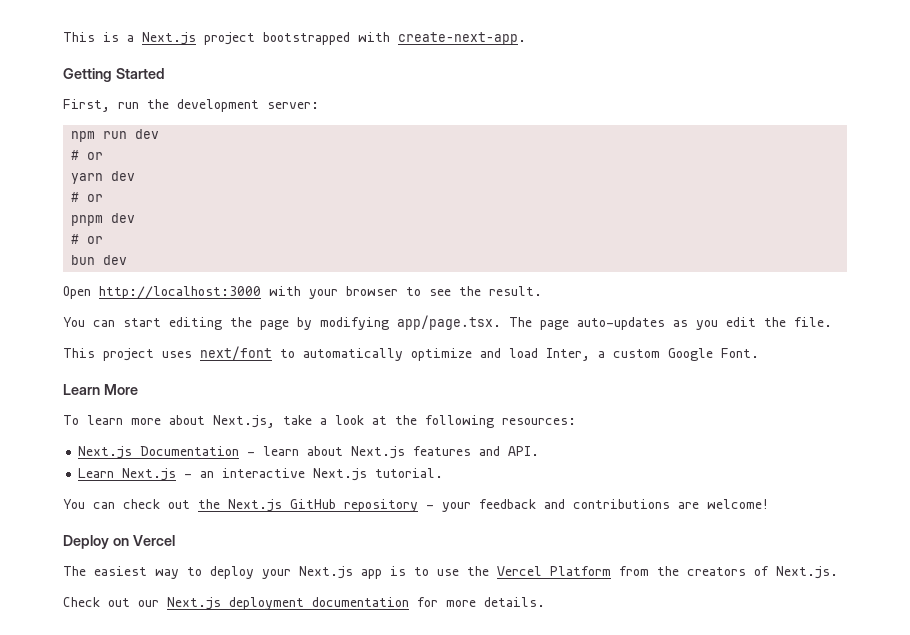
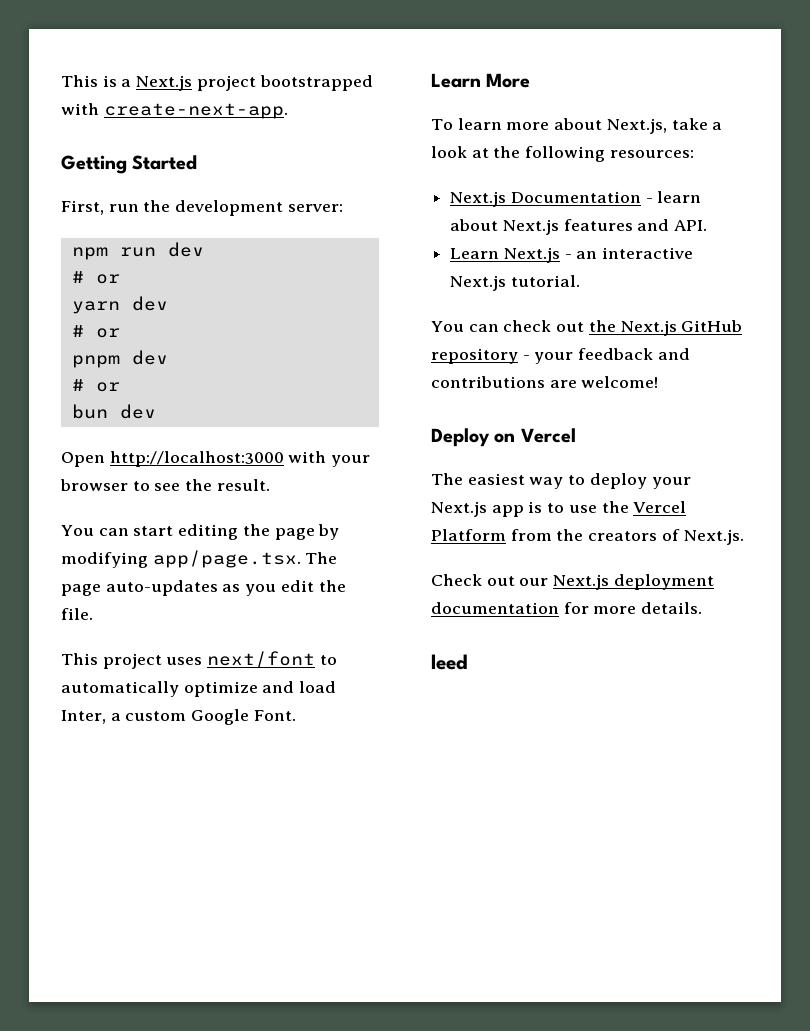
+ leed

